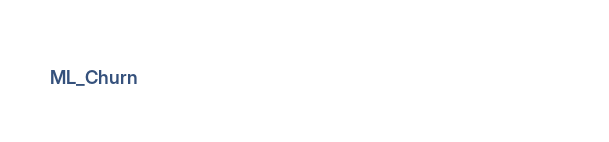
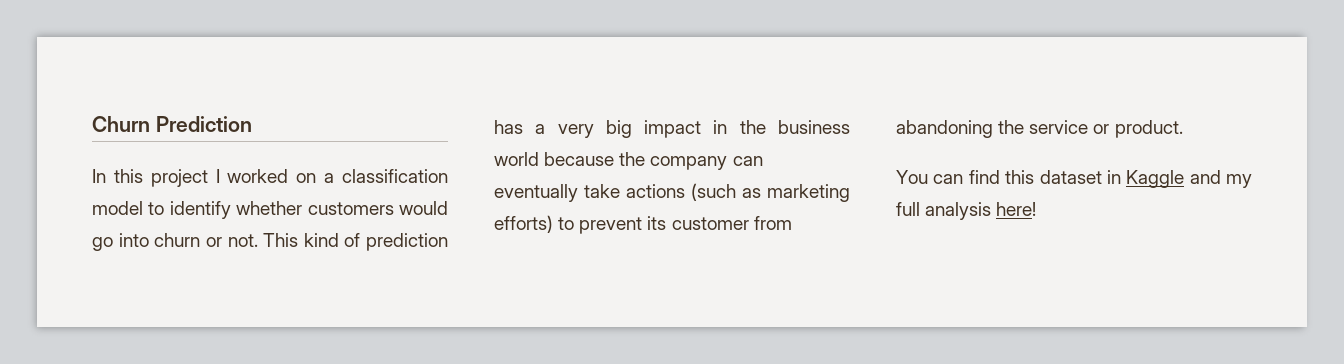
- ML_Churn
+ Churn Prediction
+ In this project I worked on a classification model to identify whether customers would go into churn or not. This kind of prediction has a very big impact in the business world because the company can eventually take actions (such as marketing efforts) to prevent its customer from abandoning the service or product.
+ You can find this dataset in Kaggle and my full analysis here!

